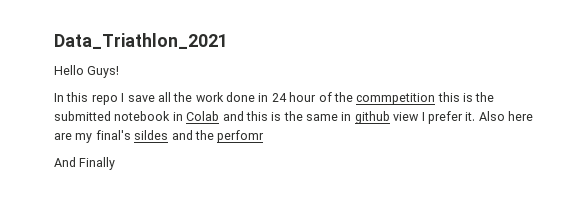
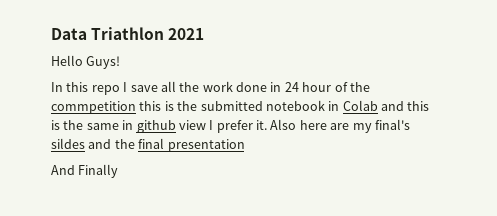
- Data_Triathlon_2021
+ Data Triathlon 2021
- Also here are my final's sildes and the perfomr
+ Also here are my final's sildes and the final presentation

